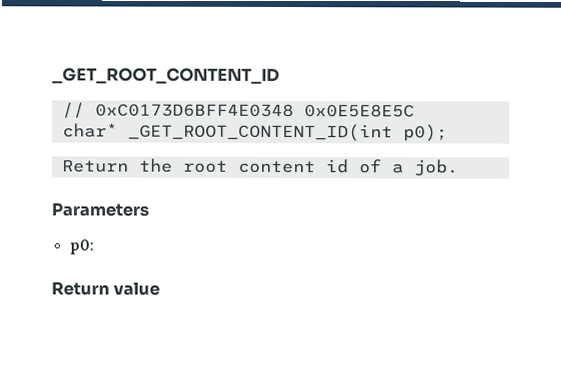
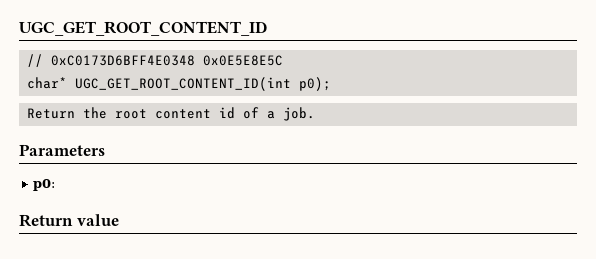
- _GET_ROOT_CONTENT_ID
+ UGC_GET_ROOT_CONTENT_ID
- char* _GET_ROOT_CONTENT_ID(int p0);
+ char* UGC_GET_ROOT_CONTENT_ID(int p0);

